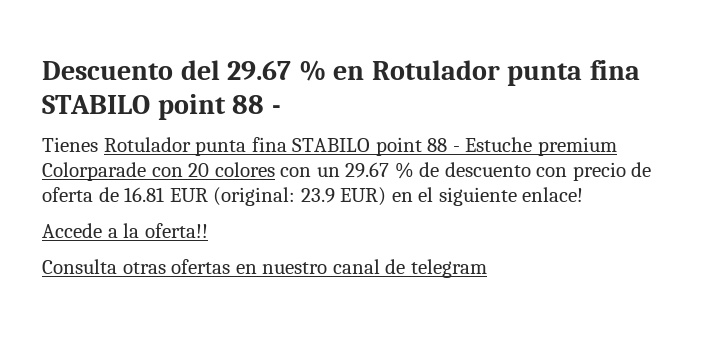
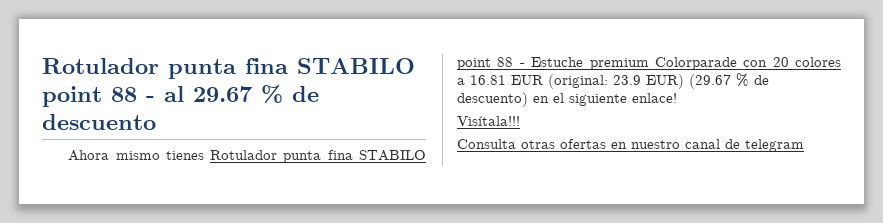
- Descuento del 29.67 % en Rotulador punta fina STABILO point 88 -
- Tienes Rotulador punta fina STABILO point 88 - Estuche premium Colorparade con 20 colores con un 29.67 % de descuento con precio de oferta de 16.81 EUR (original: 23.9 EUR) en el siguiente enlace!
+ Rotulador punta fina STABILO point 88 - al 29.67 % de descuento
+ Ahora mismo tienes Rotulador punta fina STABILO point 88 - Estuche premium Colorparade con 20 colores a 16.81 EUR (original: 23.9 EUR) (29.67 % de descuento) en el siguiente enlace!
- Accede a la oferta!!
+ Visítala!!!

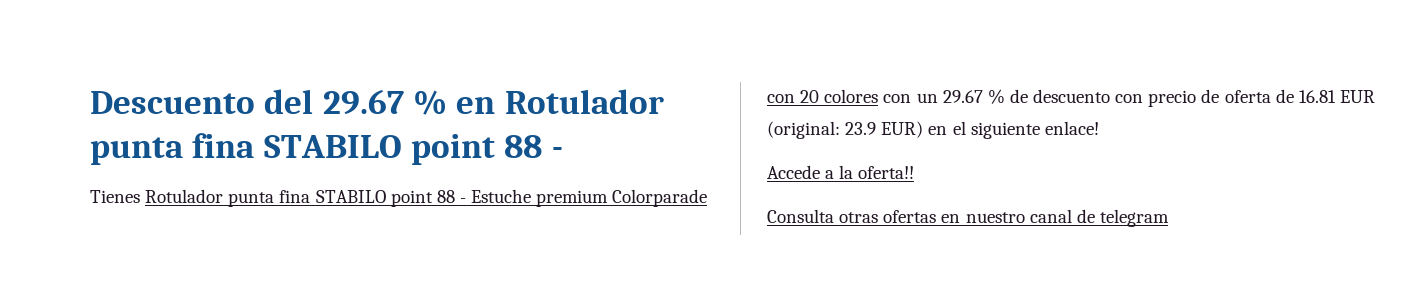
- Rotulador punta fina STABILO point 88 - al 29.67 % de descuento
- Ahora mismo tienes Rotulador punta fina STABILO point 88 - Estuche premium Colorparade con 20 colores a 16.81 EUR (original: 23.9 EUR) (29.67 % de descuento) en el siguiente enlace!
+ Descuento del 29.67 % en Rotulador punta fina STABILO point 88 -
+ Tienes Rotulador punta fina STABILO point 88 - Estuche premium Colorparade con 20 colores con un 29.67 % de descuento con precio de oferta de 16.81 EUR (original: 23.9 EUR) en el siguiente enlace!
- Visítala!!!
+ Accede a la oferta!!

